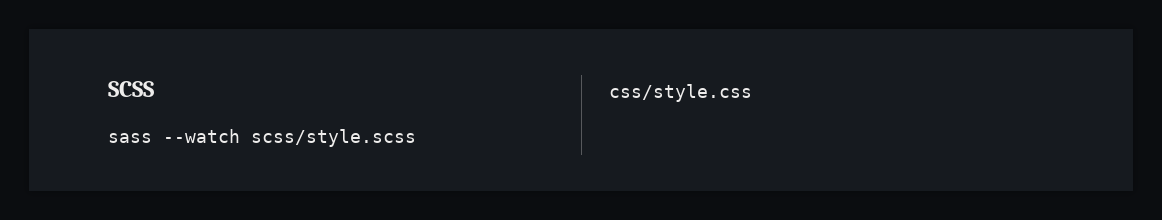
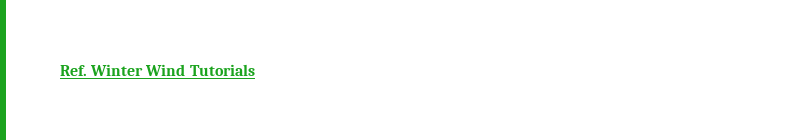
- SCSS
- sass --watch scss/style.scss css/style.css
+ Ref. Winter Wind Tutorials

